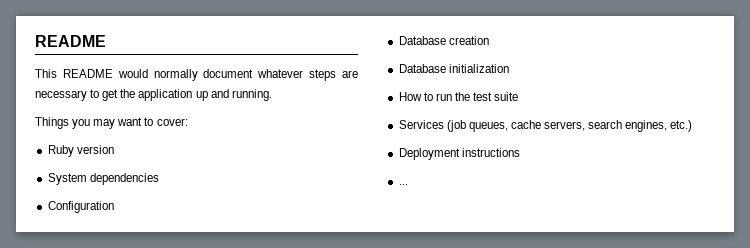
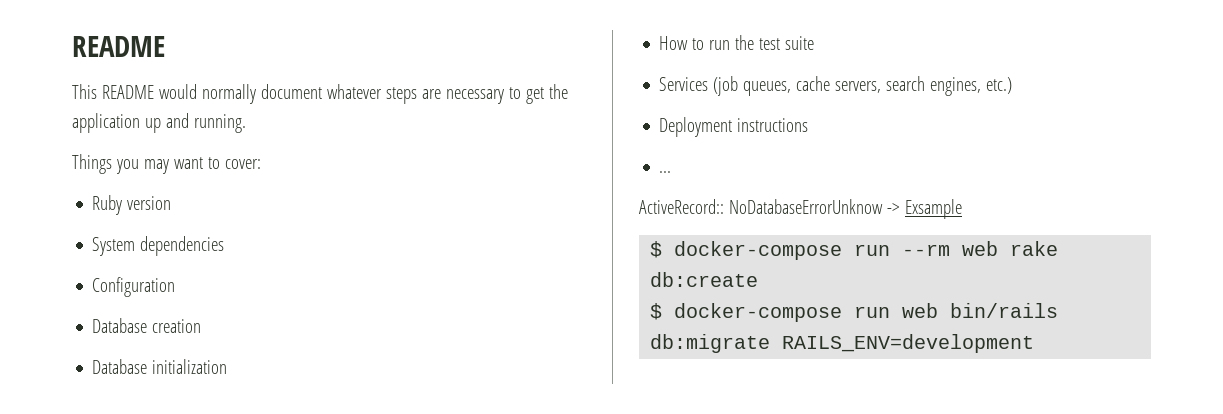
+ ActiveRecord:: NoDatabaseErrorUnknow -> Exsample
+ $ docker-compose run --rm web rake db:create
+ $ docker-compose run web bin/rails db:migrate RAILS_ENV=development

